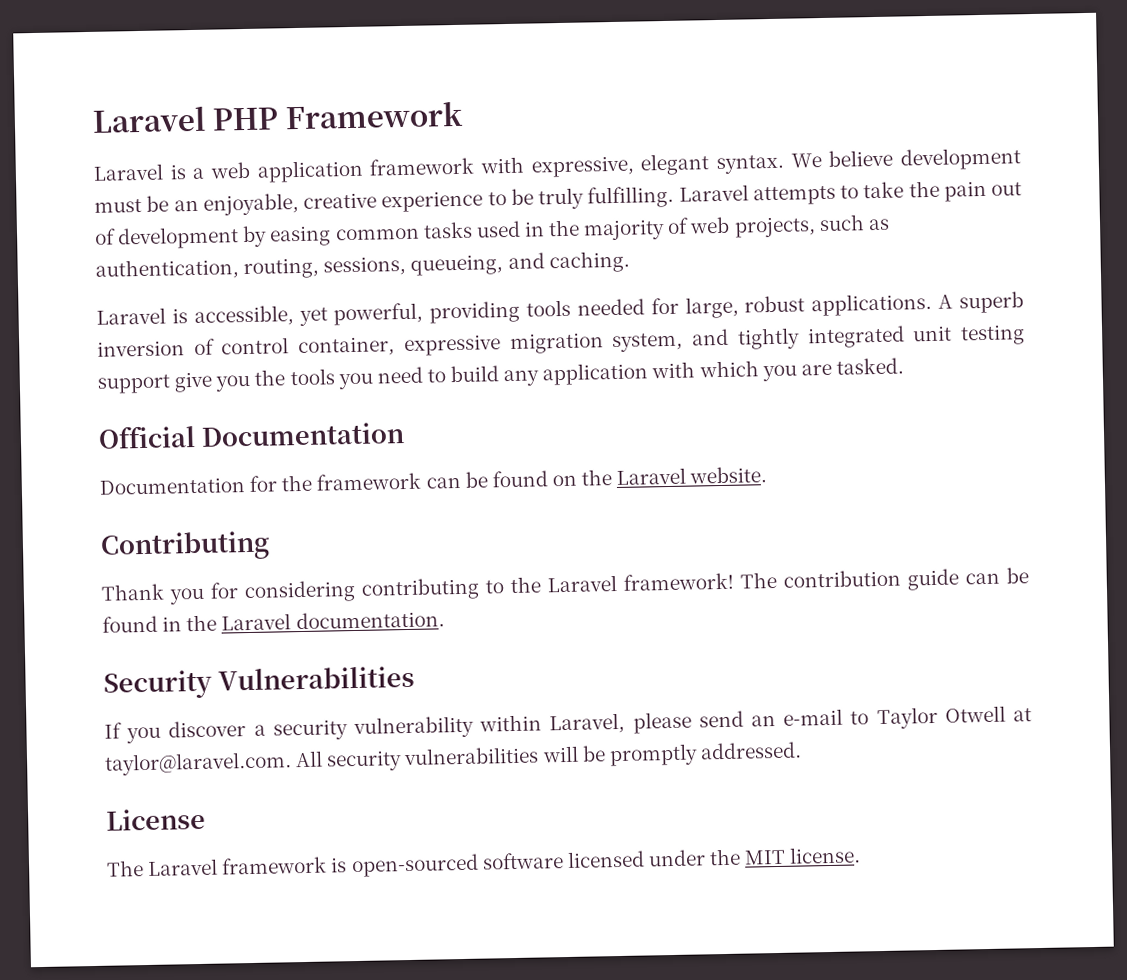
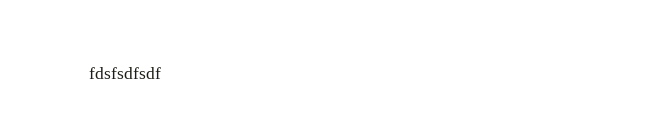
- Laravel PHP Framework
- Laravel is a web application framework with expressive, elegant syntax. We believe development must be an enjoyable, creative experience to be truly fulfilling. Laravel attempts to take the pain out of development by easing common tasks used in the majority of web projects, such as authentication, routing, sessions, queueing, and caching.
- Laravel is accessible, yet powerful, providing tools needed for large, robust applications. A superb inversion of control container, expressive migration system, and tightly integrated unit testing support give you the tools you need to build any application with which you are tasked.
- Official Documentation
- Documentation for the framework can be found on the Laravel website.
- Contributing
- Thank you for considering contributing to the Laravel framework! The contribution guide can be found in the Laravel documentation.
- Security Vulnerabilities
- If you discover a security vulnerability within Laravel, please send an e-mail to Taylor Otwell at taylor@laravel.com. All security vulnerabilities will be promptly addressed.
- License
- The Laravel framework is open-sourced software licensed under the MIT license.
+ fdsfsdfsdf

